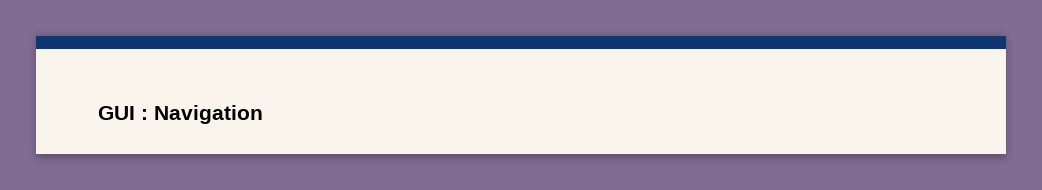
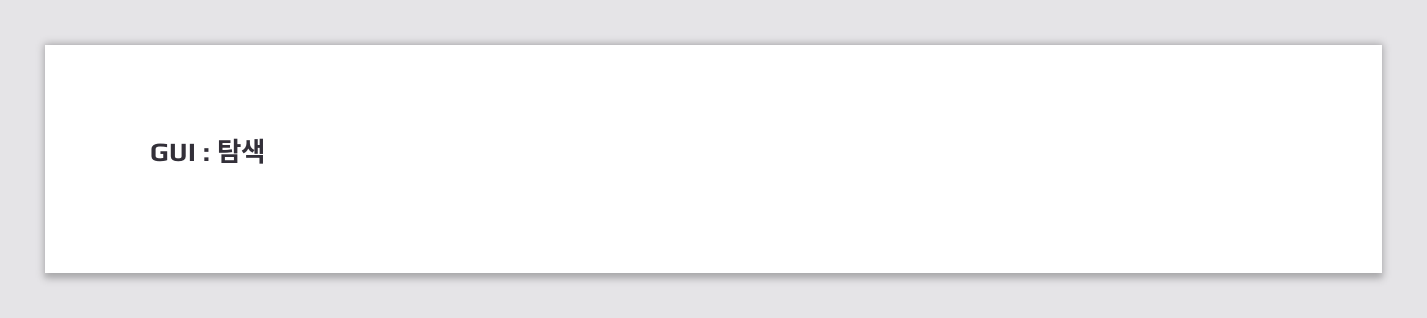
- GUI : Navigation
+ GUI : 탐색

